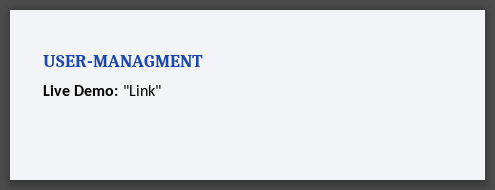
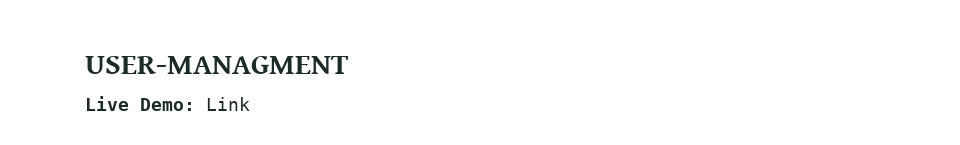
- Live Demo: "Link"
+ Live Demo: Link

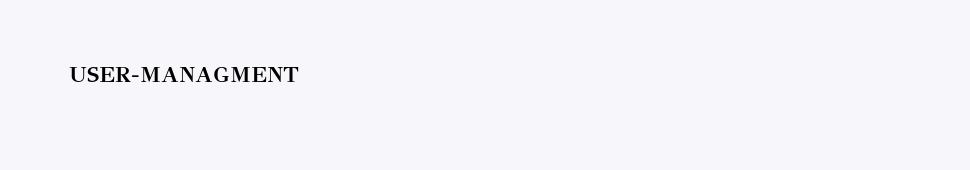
- Live Demo: Link

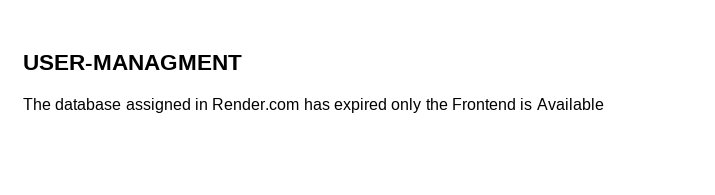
+ The database assigned in Render.com has expired only the Frontend is Available

